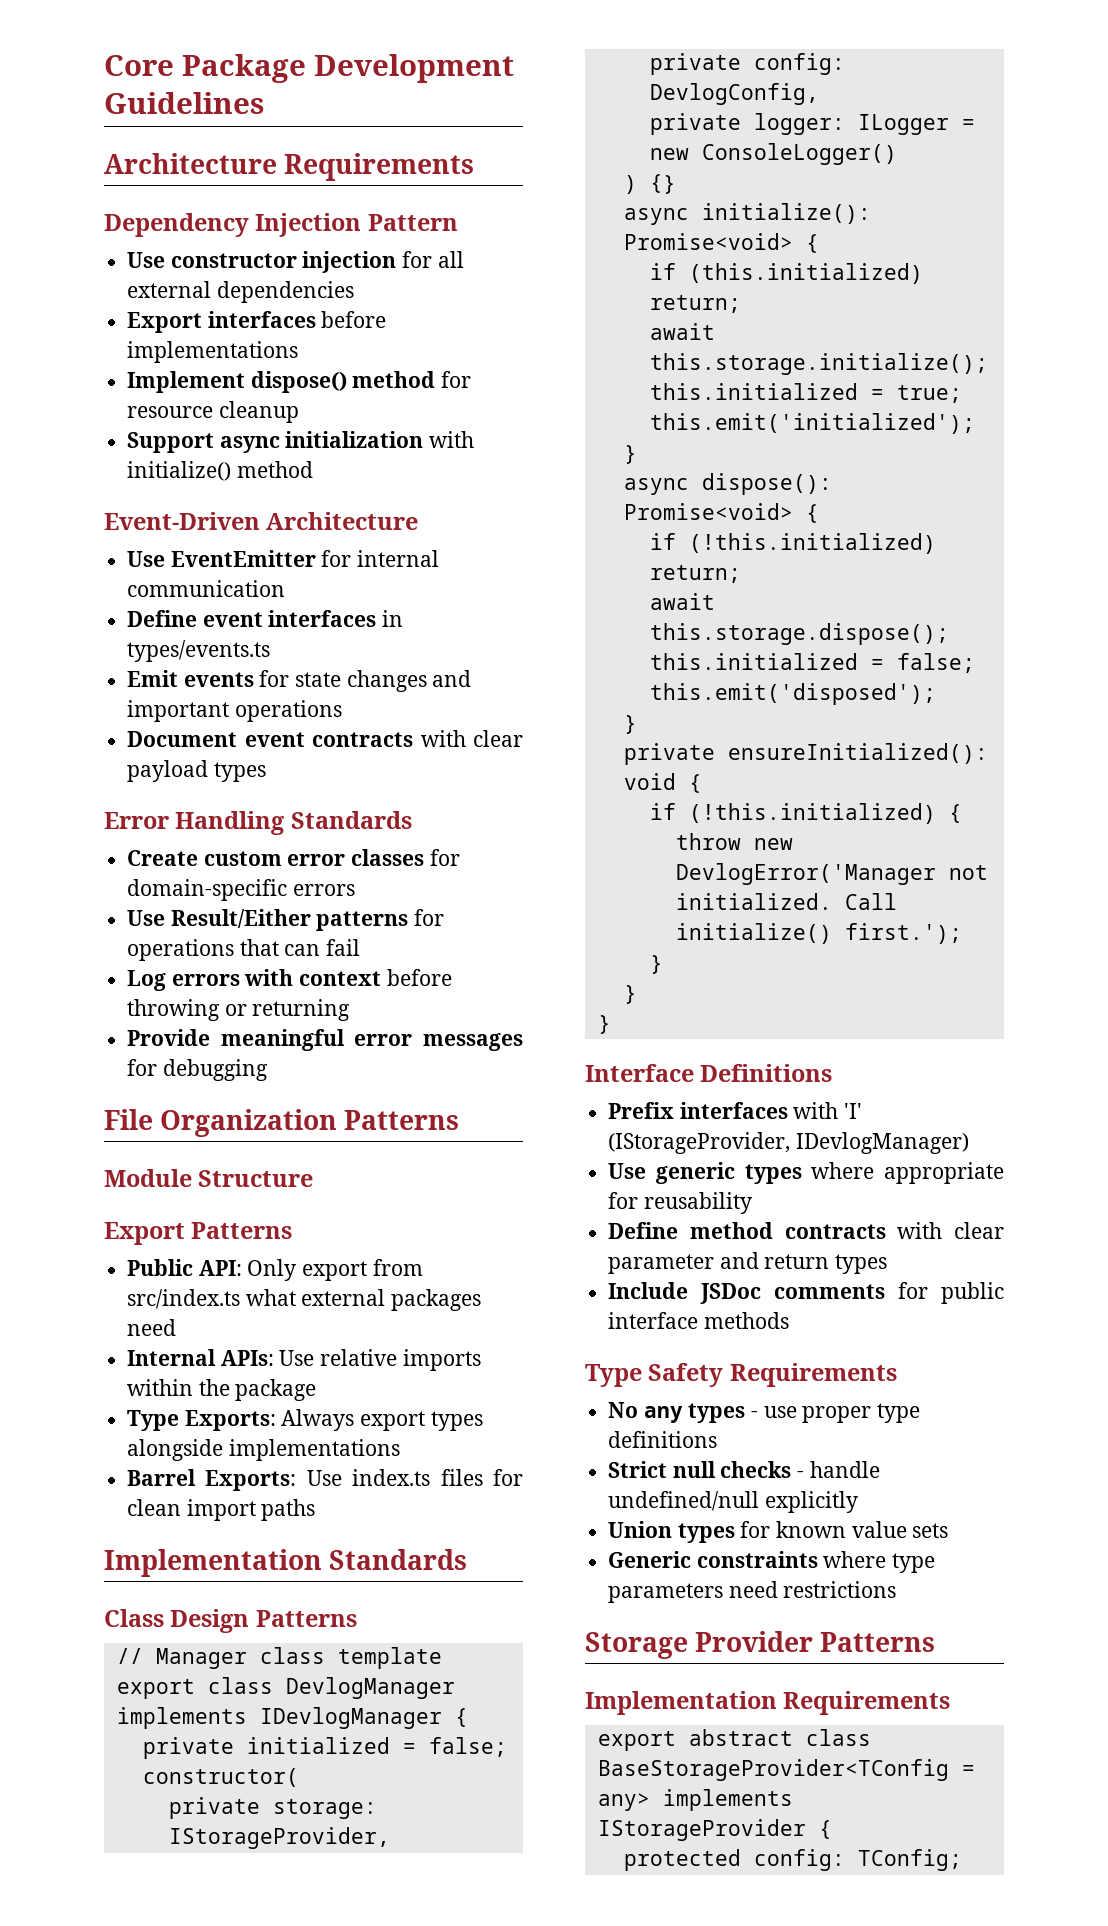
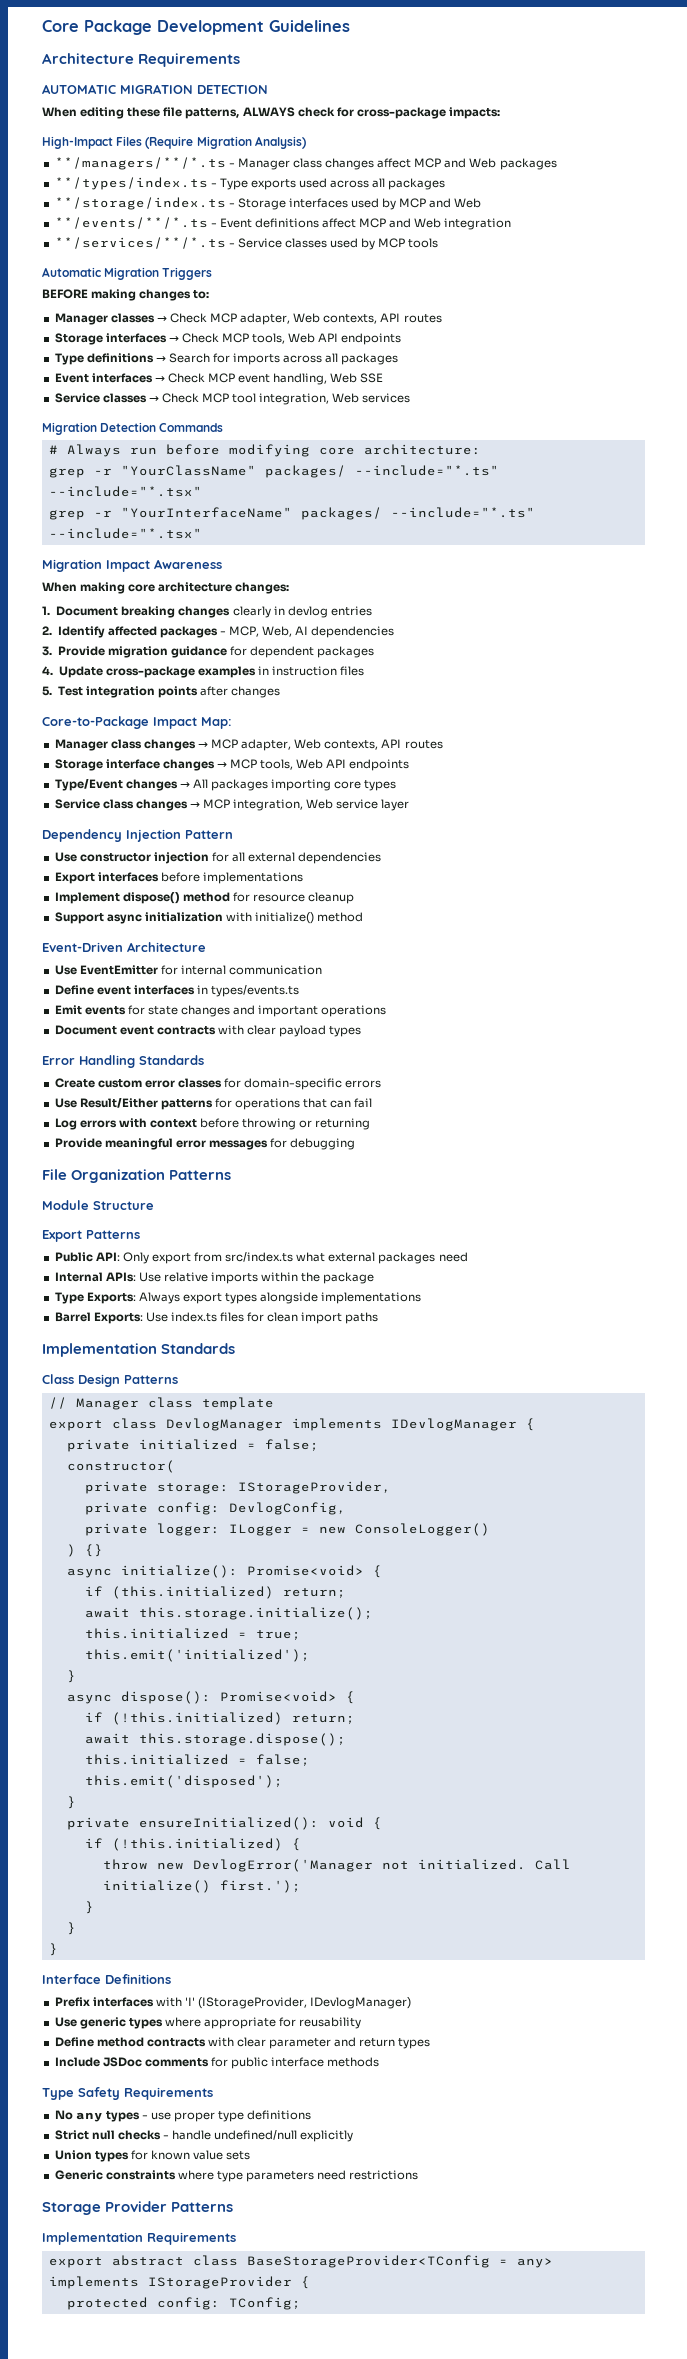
+ AUTOMATIC MIGRATION DETECTION
+ When editing these file patterns, ALWAYS check for cross-package impacts:
+ High-Impact Files (Require Migration Analysis)
+ **/managers/**/*.ts - Manager class changes affect MCP and Web packages
+ **/types/index.ts - Type exports used across all packages
+ **/storage/index.ts - Storage interfaces used by MCP and Web
+ **/events/**/*.ts - Event definitions affect MCP and Web integration
+ **/services/**/*.ts - Service classes used by MCP tools
+ Automatic Migration Triggers
+ BEFORE making changes to:
+ Manager classes → Check MCP adapter, Web contexts, API routes
+ Storage interfaces → Check MCP tools, Web API endpoints
+ Type definitions → Search for imports across all packages
+ Event interfaces → Check MCP event handling, Web SSE
+ Service classes → Check MCP tool integration, Web services
+ Migration Detection Commands
+ # Always run before modifying core architecture:
+ grep -r "YourClassName" packages/ --include="*.ts" --include="*.tsx"
+ grep -r "YourInterfaceName" packages/ --include="*.ts" --include="*.tsx"
+ Migration Impact Awareness
+ When making core architecture changes:
+ 1. Document breaking changes clearly in devlog entries
+ 2. Identify affected packages - MCP, Web, AI dependencies
+ 3. Provide migration guidance for dependent packages
+ 4. Update cross-package examples in instruction files
+ 5. Test integration points after changes
+ Core-to-Package Impact Map:
+ Manager class changes → MCP adapter, Web contexts, API routes
+ Storage interface changes → MCP tools, Web API endpoints
+ Type/Event changes → All packages importing core types
+ Service class changes → MCP integration, Web service layer

